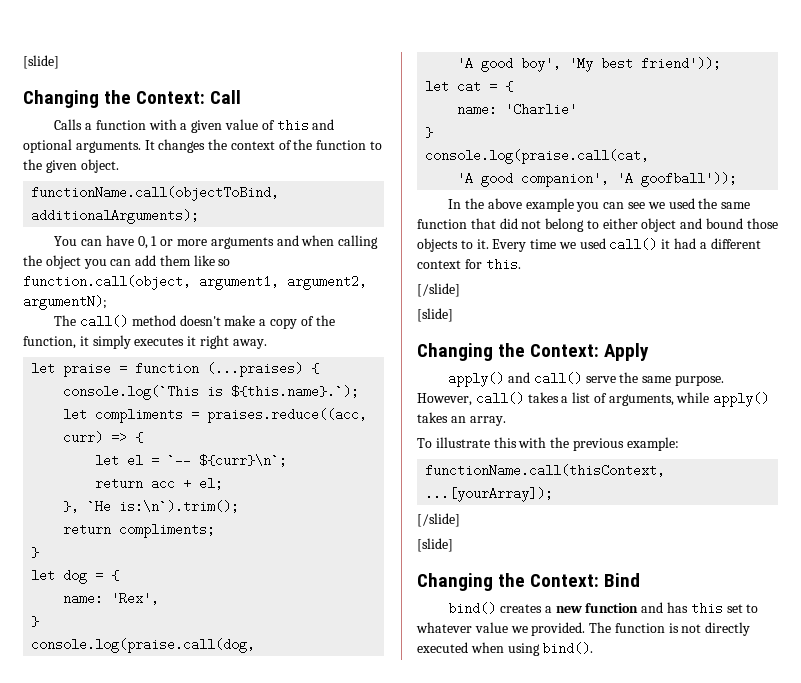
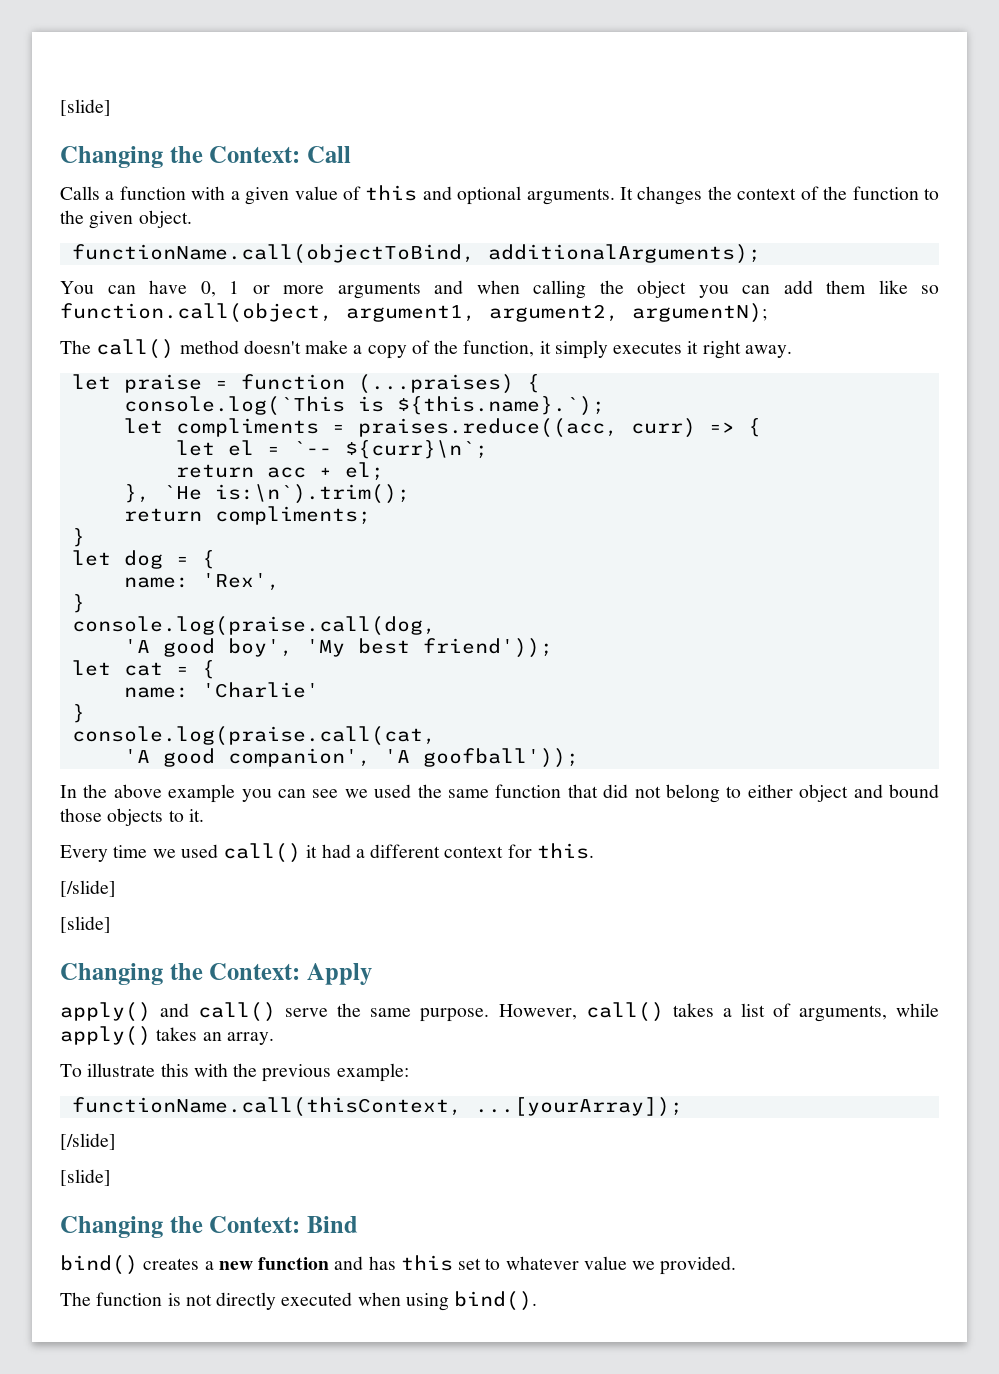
- In the above example you can see we used the same function that did not belong to either object and bound those objects to it. Every time we used call() it had a different context for this.
+ In the above example you can see we used the same function that did not belong to either object and bound those objects to it.
+ Every time we used call() it had a different context for this.
- bind() creates a new function and has this set to whatever value we provided. The function is not directly executed when using bind().
+ bind() creates a new function and has this set to whatever value we provided.
+ The function is not directly executed when using bind().

